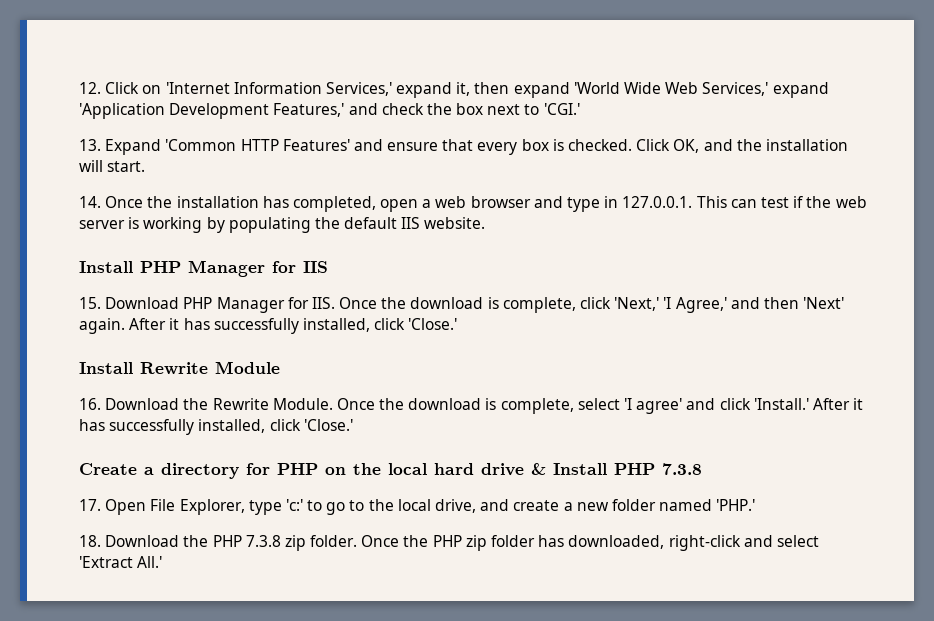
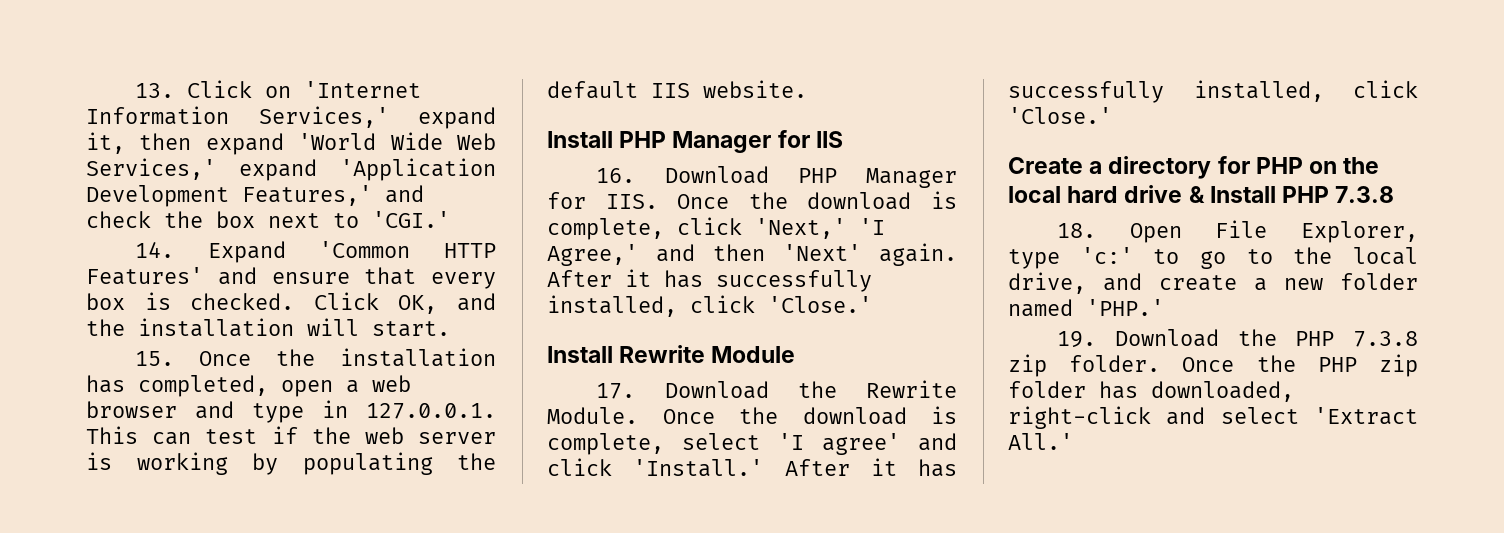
- 12. Click on 'Internet Information Services,' expand it, then expand 'World Wide Web Services,' expand 'Application Development Features,' and check the box next to 'CGI.'
+ 13. Click on 'Internet Information Services,' expand it, then expand 'World Wide Web Services,' expand 'Application Development Features,' and check the box next to 'CGI.'
- 13. Expand 'Common HTTP Features' and ensure that every box is checked.
+ 14. Expand 'Common HTTP Features' and ensure that every box is checked.
- 14. Once the installation has completed, open a web browser and type in 127.0.0.1. This can test if the web server is working by populating the default IIS website.
+ 15. Once the installation has completed, open a web browser and type in 127.0.0.1. This can test if the web server is working by populating the default IIS website.
- 15. Download PHP Manager for IIS. Once the download is complete, click 'Next,' 'I Agree,' and then 'Next' again.
+ 16. Download PHP Manager for IIS. Once the download is complete, click 'Next,' 'I Agree,' and then 'Next' again.
- 16. Download the Rewrite Module.
+ 17. Download the Rewrite Module.
- 17. Open File Explorer, type 'c:' to go to the local drive, and create a new folder named 'PHP.'
+ 18. Open File Explorer, type 'c:' to go to the local drive, and create a new folder named 'PHP.'
- 18. Download the PHP 7.3.8 zip folder.
+ 19. Download the PHP 7.3.8 zip folder.

